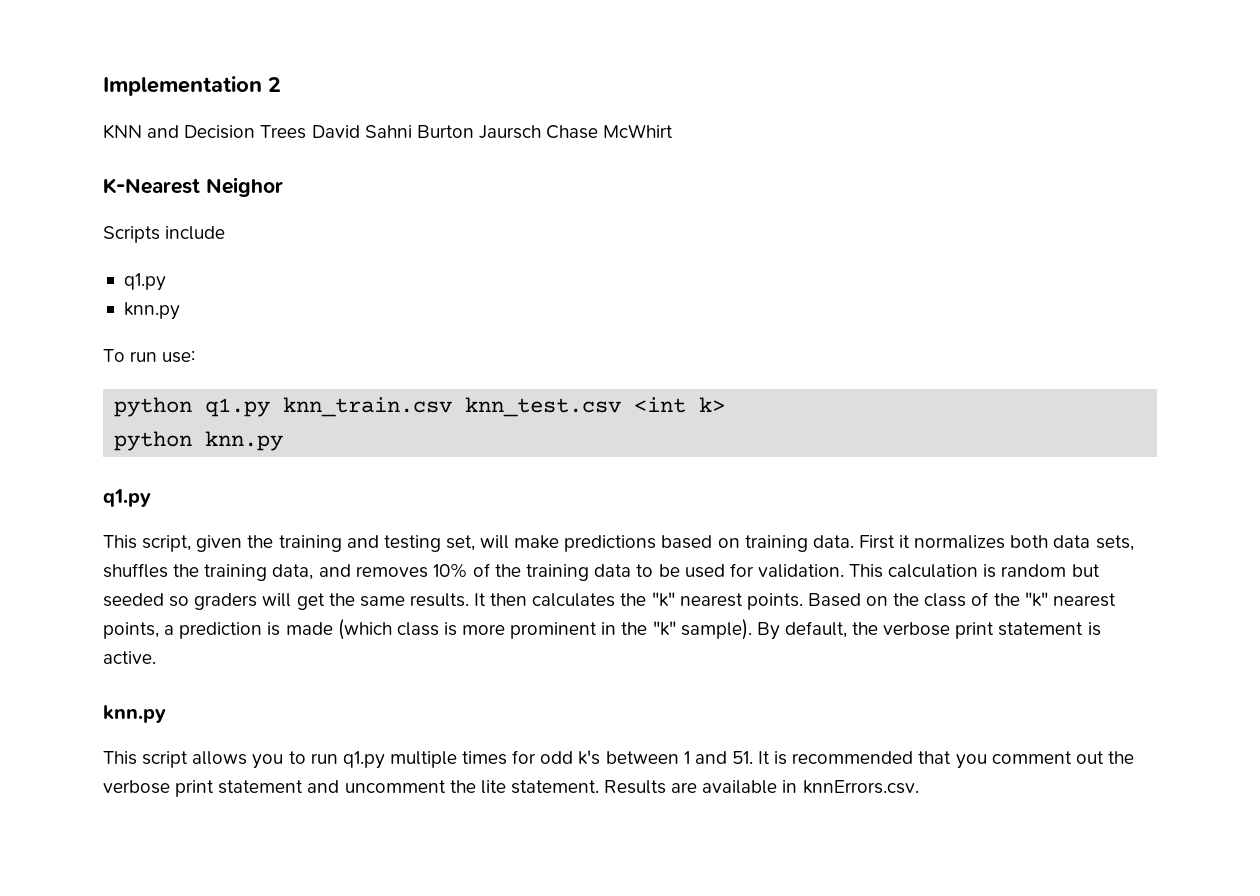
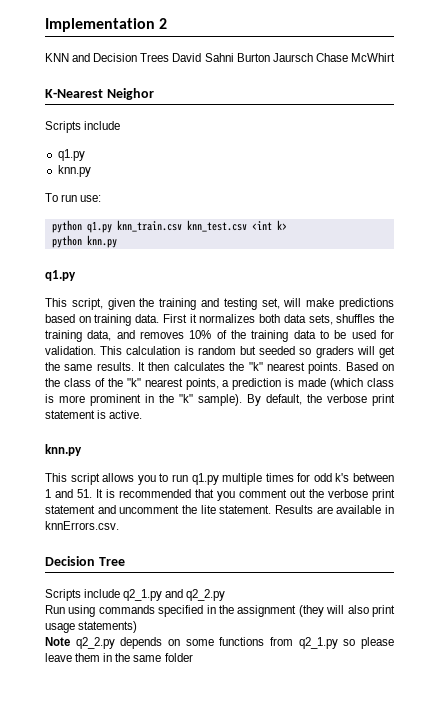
+ Decision Tree
+ Scripts include q2_1.py and q2_2.py
+ Run using commands specified in the assignment (they will also print usage statements)
+ Note q2_2.py depends on some functions from q2_1.py so please leave them in the same folder

